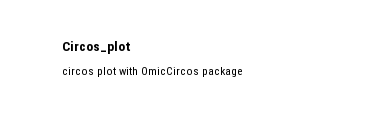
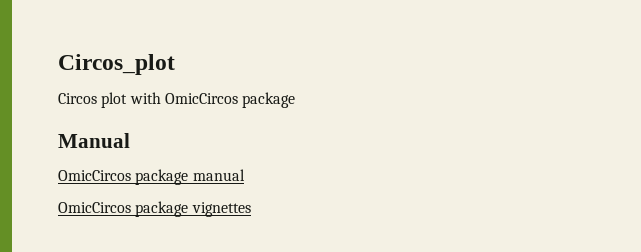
- circos plot with OmicCircos package
+ Circos plot with OmicCircos package
+ Manual
+ OmicCircos package manual
+ OmicCircos package vignettes

